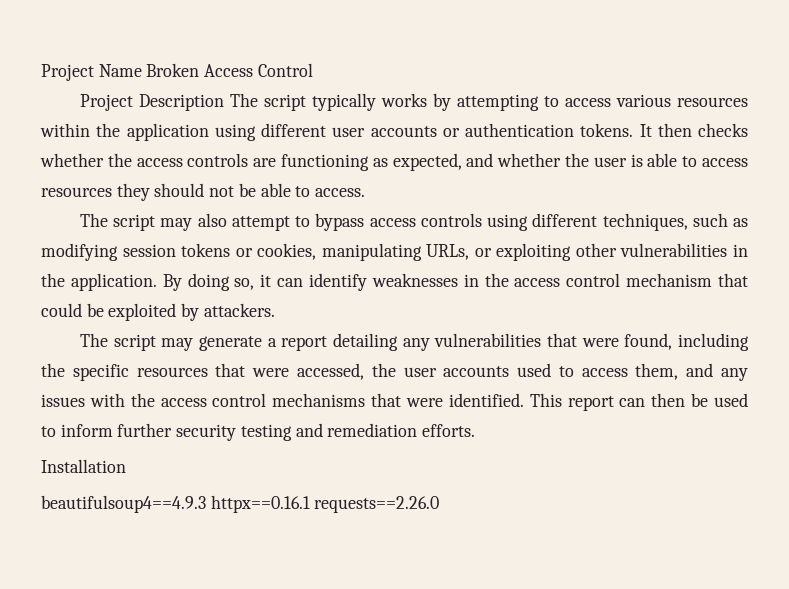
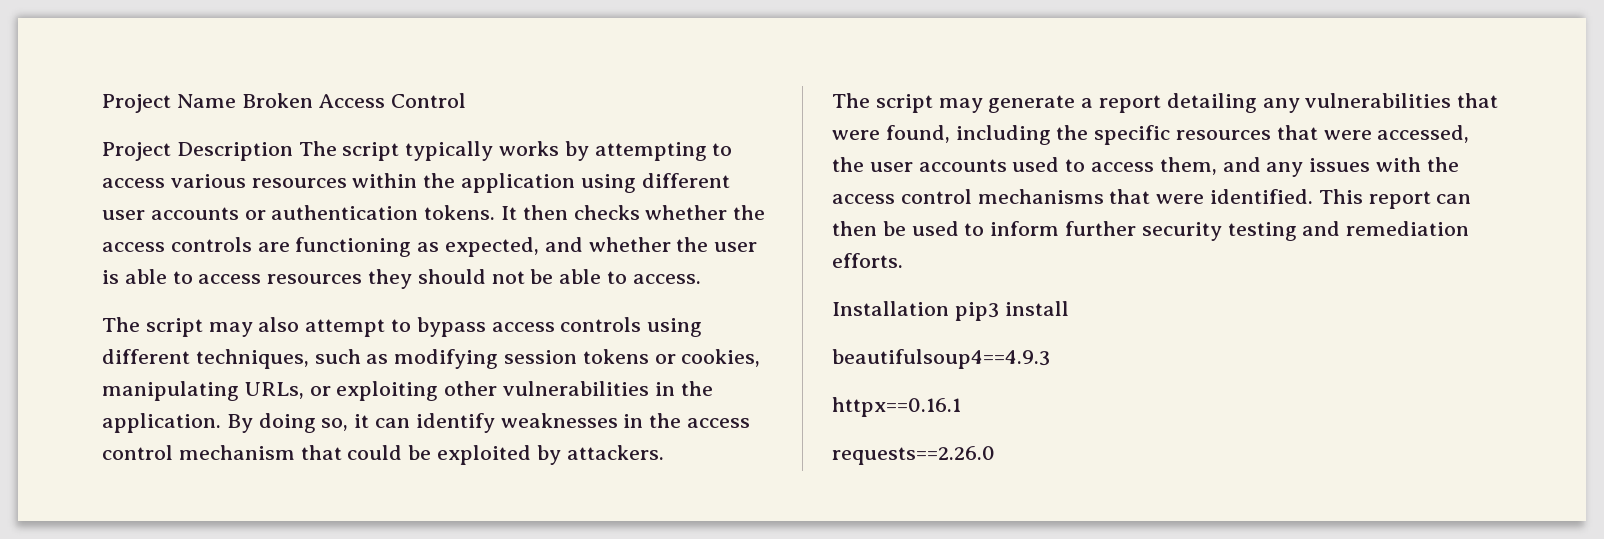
- Installation
+ Installation pip3 install
- beautifulsoup4==4.9.3 httpx==0.16.1 requests==2.26.0
+ beautifulsoup4==4.9.3
+ httpx==0.16.1
+ requests==2.26.0

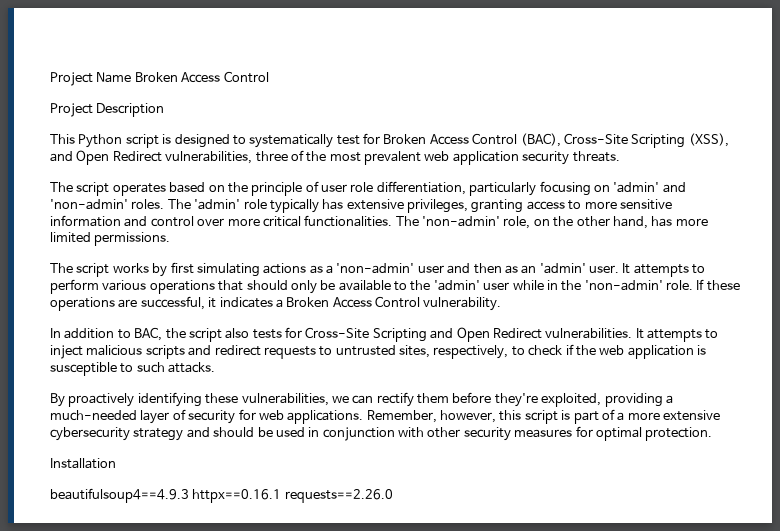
- Project Description The script typically works by attempting to access various resources within the application using different user accounts or authentication tokens. It then checks whether the access controls are functioning as expected, and whether the user is able to access resources they should not be able to access.
- The script may also attempt to bypass access controls using different techniques, such as modifying session tokens or cookies, manipulating URLs, or exploiting other vulnerabilities in the application. By doing so, it can identify weaknesses in the access control mechanism that could be exploited by attackers.
- The script may generate a report detailing any vulnerabilities that were found, including the specific resources that were accessed, the user accounts used to access them, and any issues with the access control mechanisms that were identified. This report can then be used to inform further security testing and remediation efforts.
+ Project Description
+ This Python script is designed to systematically test for Broken Access Control (BAC), Cross-Site Scripting (XSS), and Open Redirect vulnerabilities, three of the most prevalent web application security threats.
+ The script operates based on the principle of user role differentiation, particularly focusing on 'admin' and 'non-admin' roles. The 'admin' role typically has extensive privileges, granting access to more sensitive information and control over more critical functionalities. The 'non-admin' role, on the other hand, has more limited permissions.
+ The script works by first simulating actions as a 'non-admin' user and then as an 'admin' user. It attempts to perform various operations that should only be available to the 'admin' user while in the 'non-admin' role. If these operations are successful, it indicates a Broken Access Control vulnerability.
+ In addition to BAC, the script also tests for Cross-Site Scripting and Open Redirect vulnerabilities. It attempts to inject malicious scripts and redirect requests to untrusted sites, respectively, to check if the web application is susceptible to such attacks.
+ By proactively identifying these vulnerabilities, we can rectify them before they're exploited, providing a much-needed layer of security for web applications. Remember, however, this script is part of a more extensive cybersecurity strategy and should be used in conjunction with other security measures for optimal protection.
- Installation pip3 install
+ Installation
- beautifulsoup4==4.9.3
- httpx==0.16.1
- requests==2.26.0
+ beautifulsoup4==4.9.3 httpx==0.16.1 requests==2.26.0

